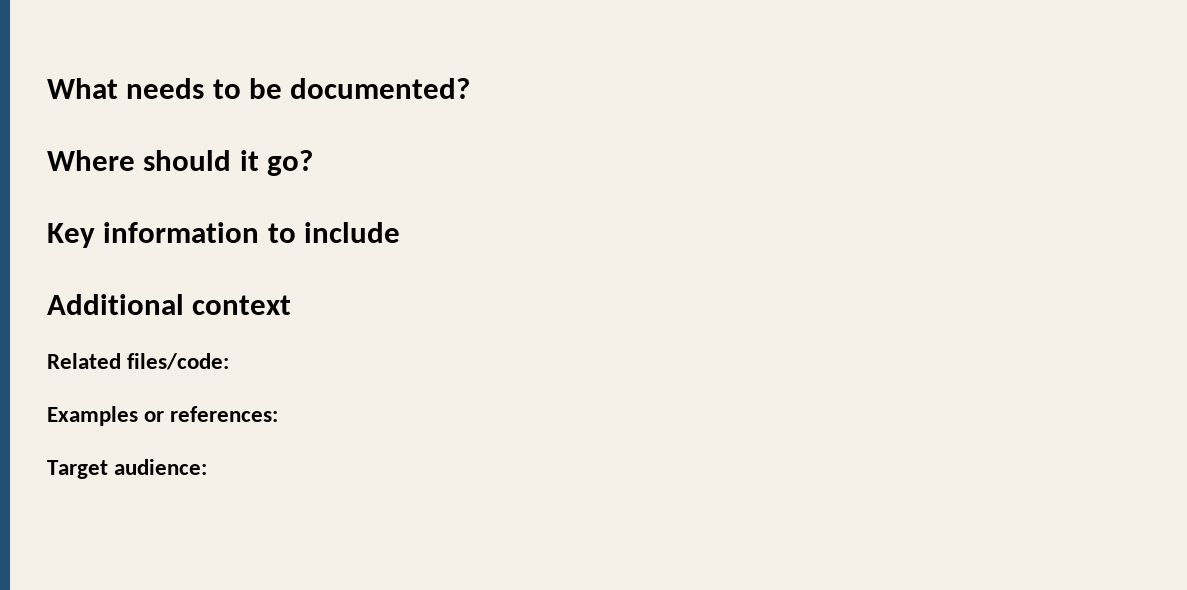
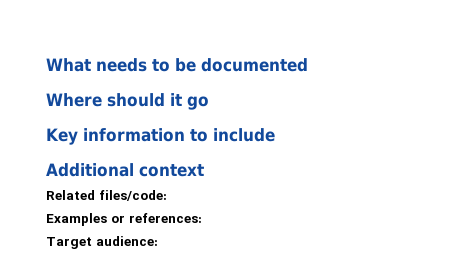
- What needs to be documented?
+ What needs to be documented
- Where should it go?
+ Where should it go

